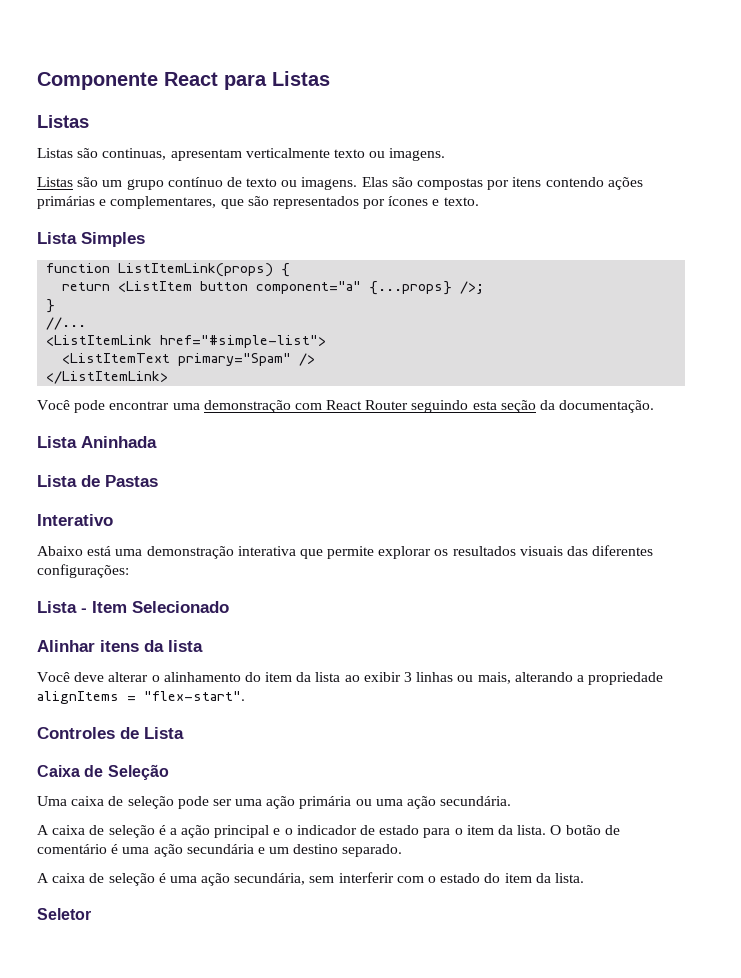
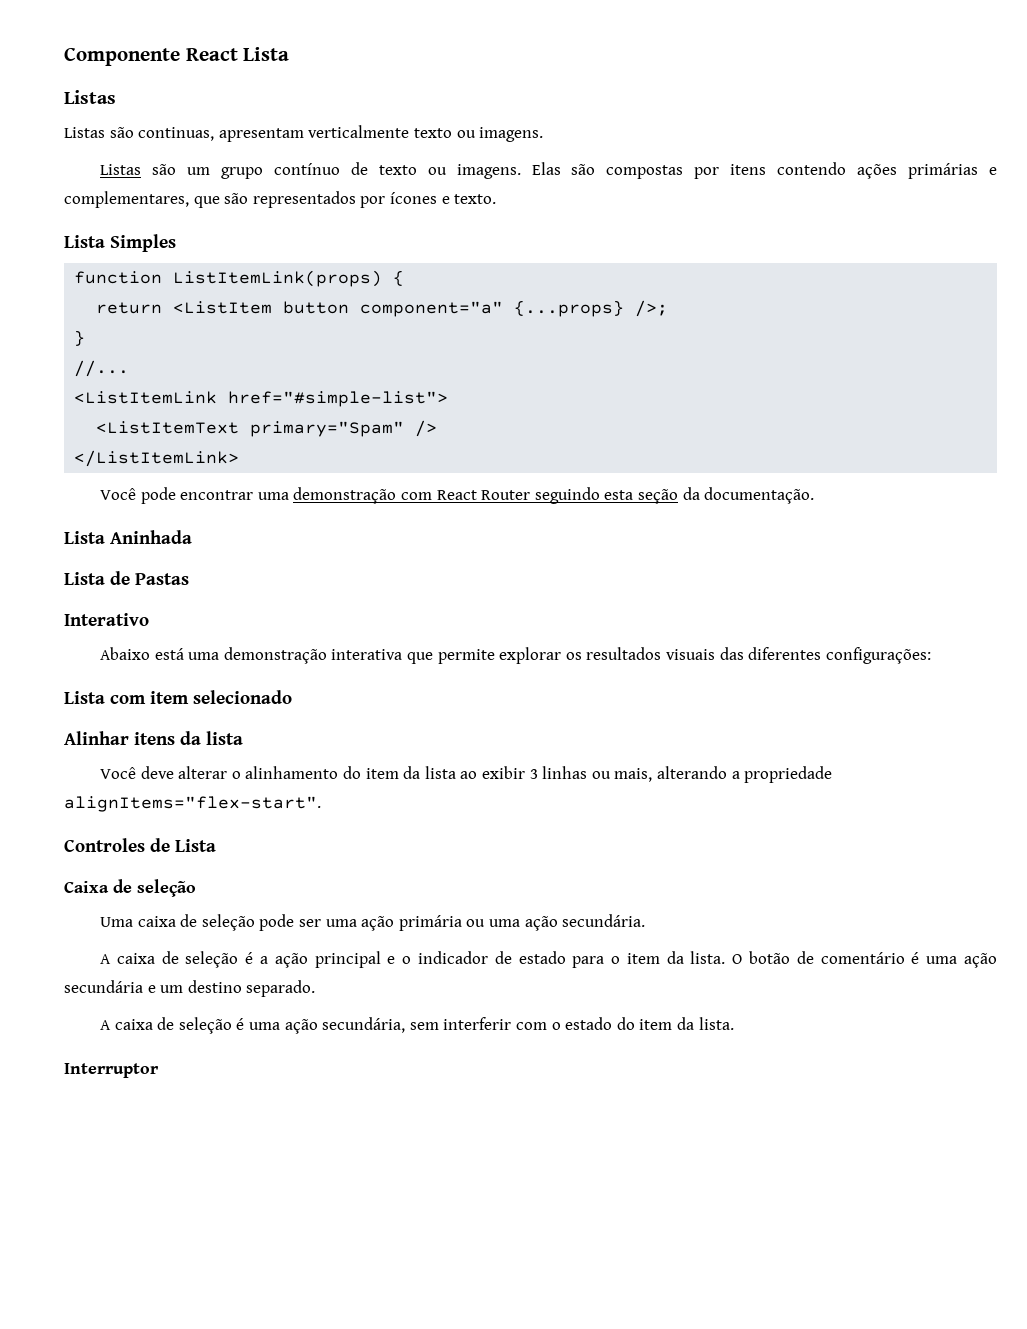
- Componente React para Listas
+ Componente React Lista
- Lista - Item Selecionado
+ Lista com item selecionado
- Você deve alterar o alinhamento do item da lista ao exibir 3 linhas ou mais, alterando a propriedade alignItems = "flex-start".
+ Você deve alterar o alinhamento do item da lista ao exibir 3 linhas ou mais, alterando a propriedade alignItems="flex-start".
- Caixa de Seleção
+ Caixa de seleção
- Seletor
+ Interruptor

